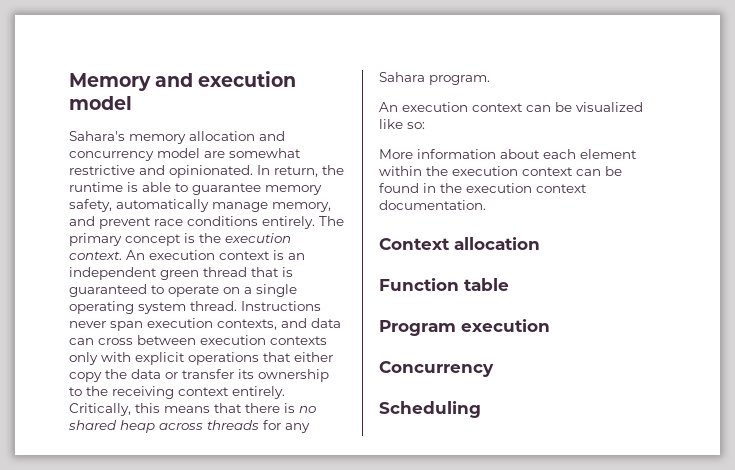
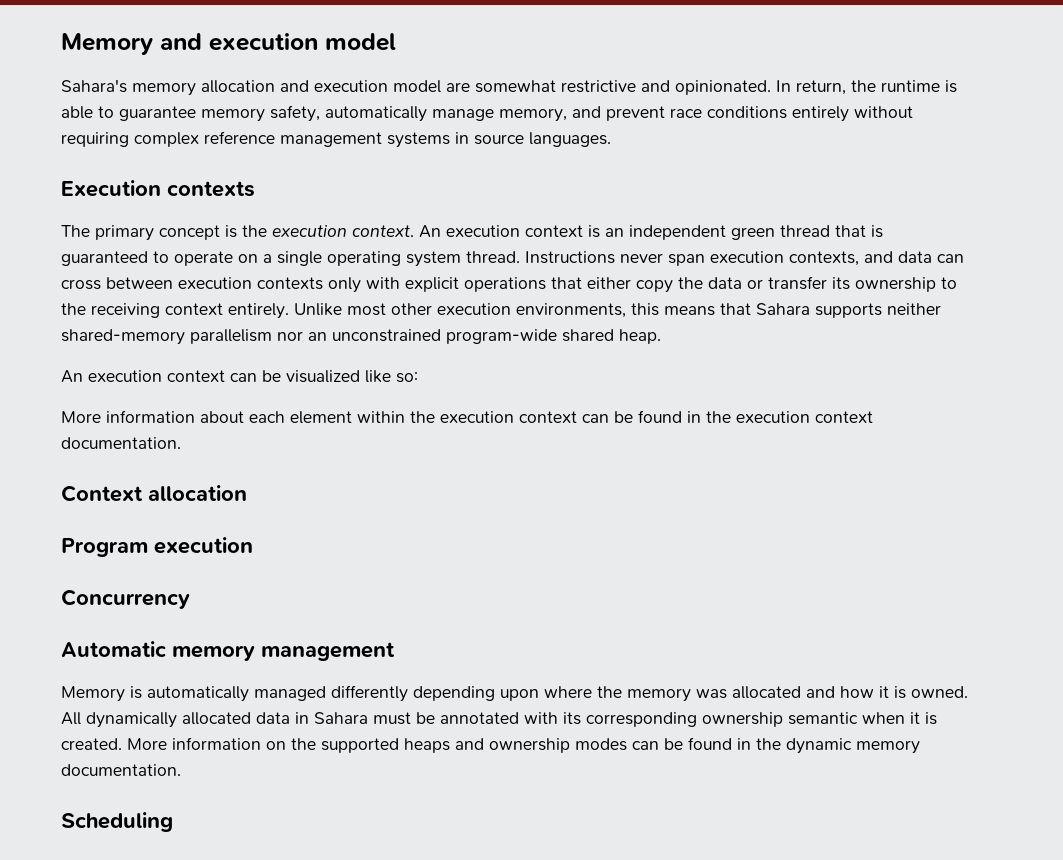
- Sahara's memory allocation and concurrency model are somewhat restrictive and opinionated.
+ Sahara's memory allocation and execution model are somewhat restrictive and opinionated.
- In return, the runtime is able to guarantee memory safety, automatically manage memory, and prevent race conditions entirely. The primary concept is the execution context.
+ In return, the runtime is able to guarantee memory safety, automatically manage memory, and prevent race conditions entirely without requiring complex reference management systems in source languages.
+ Execution contexts
+ The primary concept is the execution context.
- Critically, this means that there is no shared heap across threads for any Sahara program.
+ Unlike most other execution environments, this means that Sahara supports neither shared-memory parallelism nor an unconstrained program-wide shared heap.
- Function table
+ Automatic memory management
+ Memory is automatically managed differently depending upon where the memory was allocated and how it is owned. All dynamically allocated data in Sahara must be annotated with its corresponding ownership semantic when it is created. More information on the supported heaps and ownership modes can be found in the dynamic memory documentation.

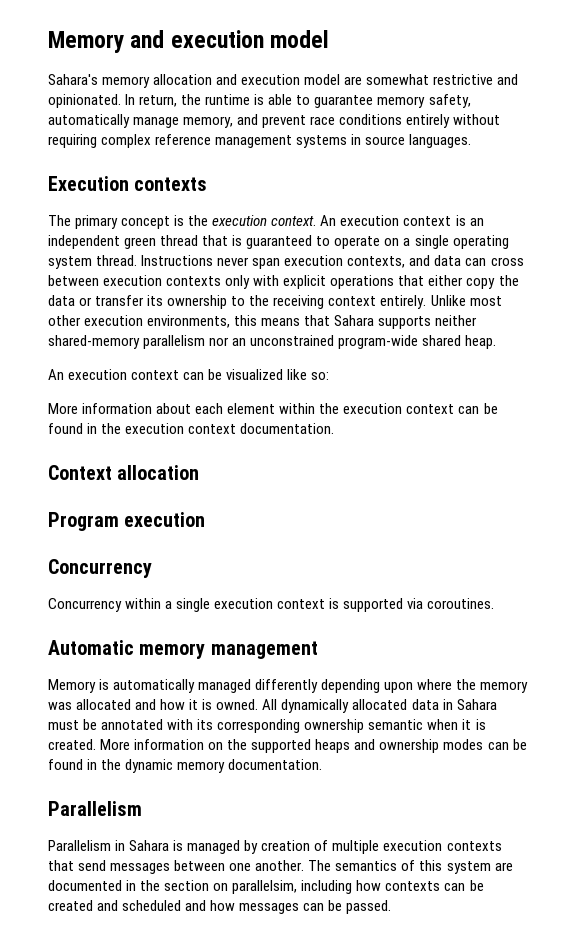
+ Concurrency within a single execution context is supported via coroutines.
  More information on the supported heaps and ownership modes can be found in the dynamic memory documentation.
- Scheduling
+ Parallelism
+ Parallelism in Sahara is managed by creation of multiple execution contexts that send messages between one another. The semantics of this system are documented in the section on parallelsim, including how contexts can be created and scheduled and how messages can be passed.

